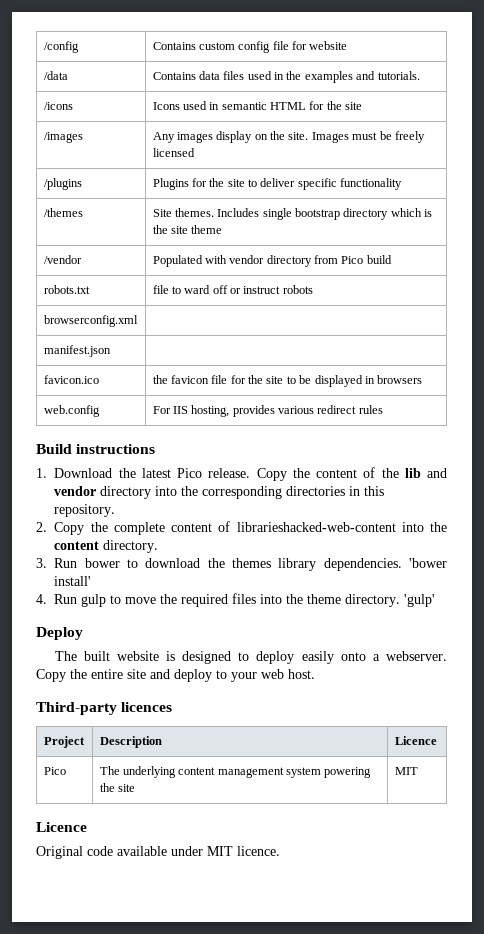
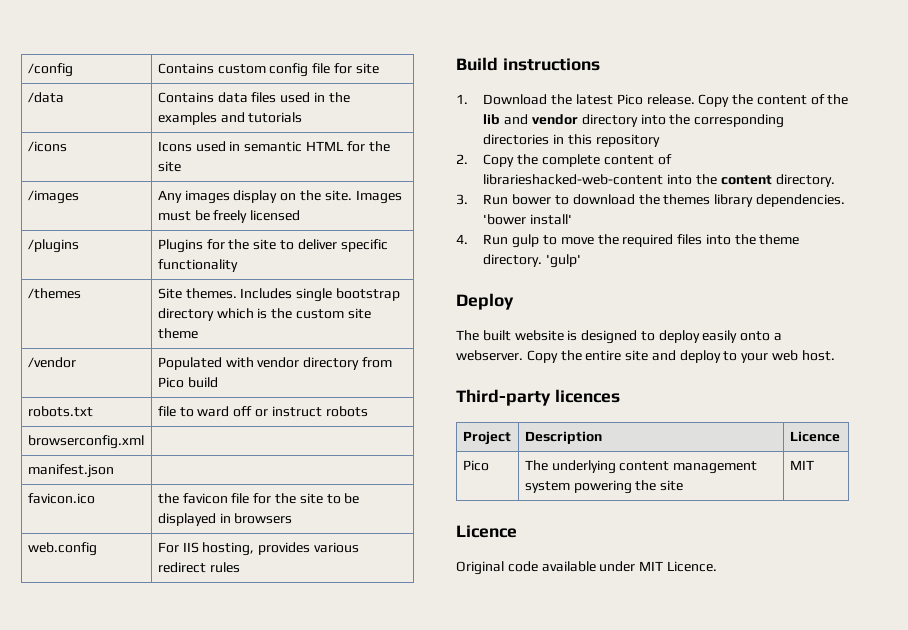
- /config | Contains custom config file for website
+ /config | Contains custom config file for site
- /data | Contains data files used in the examples and tutorials.
+ /data | Contains data files used in the examples and tutorials
- /themes | Site themes. Includes single bootstrap directory which is the site theme
+ /themes | Site themes. Includes single bootstrap directory which is the custom site theme
- Copy the content of the lib and vendor directory into the corresponding directories in this repository.
+ Copy the content of the lib and vendor directory into the corresponding directories in this repository
- Original code available under MIT licence.
+ Original code available under MIT Licence.

